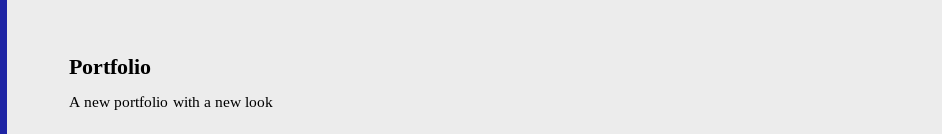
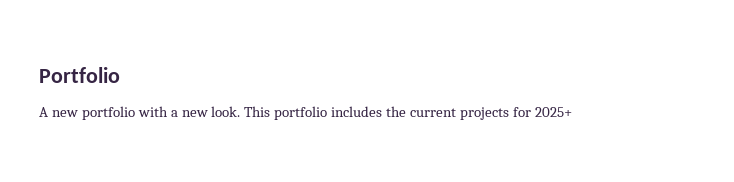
- A new portfolio with a new look
+ A new portfolio with a new look. This portfolio includes the current projects for 2025+

